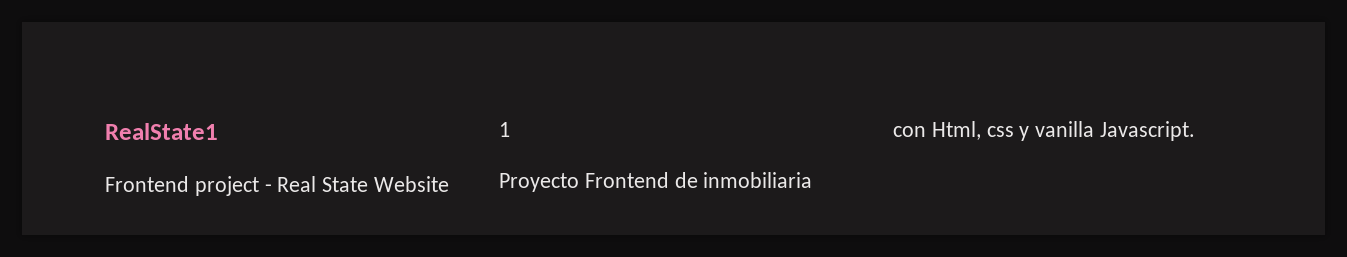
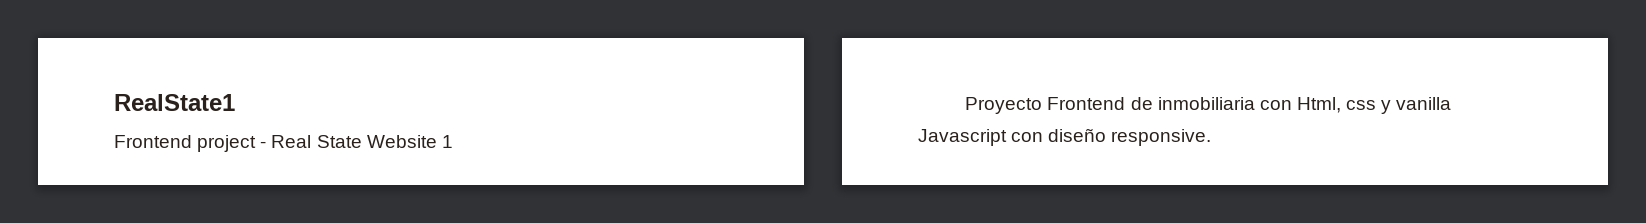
- Proyecto Frontend de inmobiliaria con Html, css y vanilla Javascript.
+ Proyecto Frontend de inmobiliaria con Html, css y vanilla Javascript con diseño responsive.

